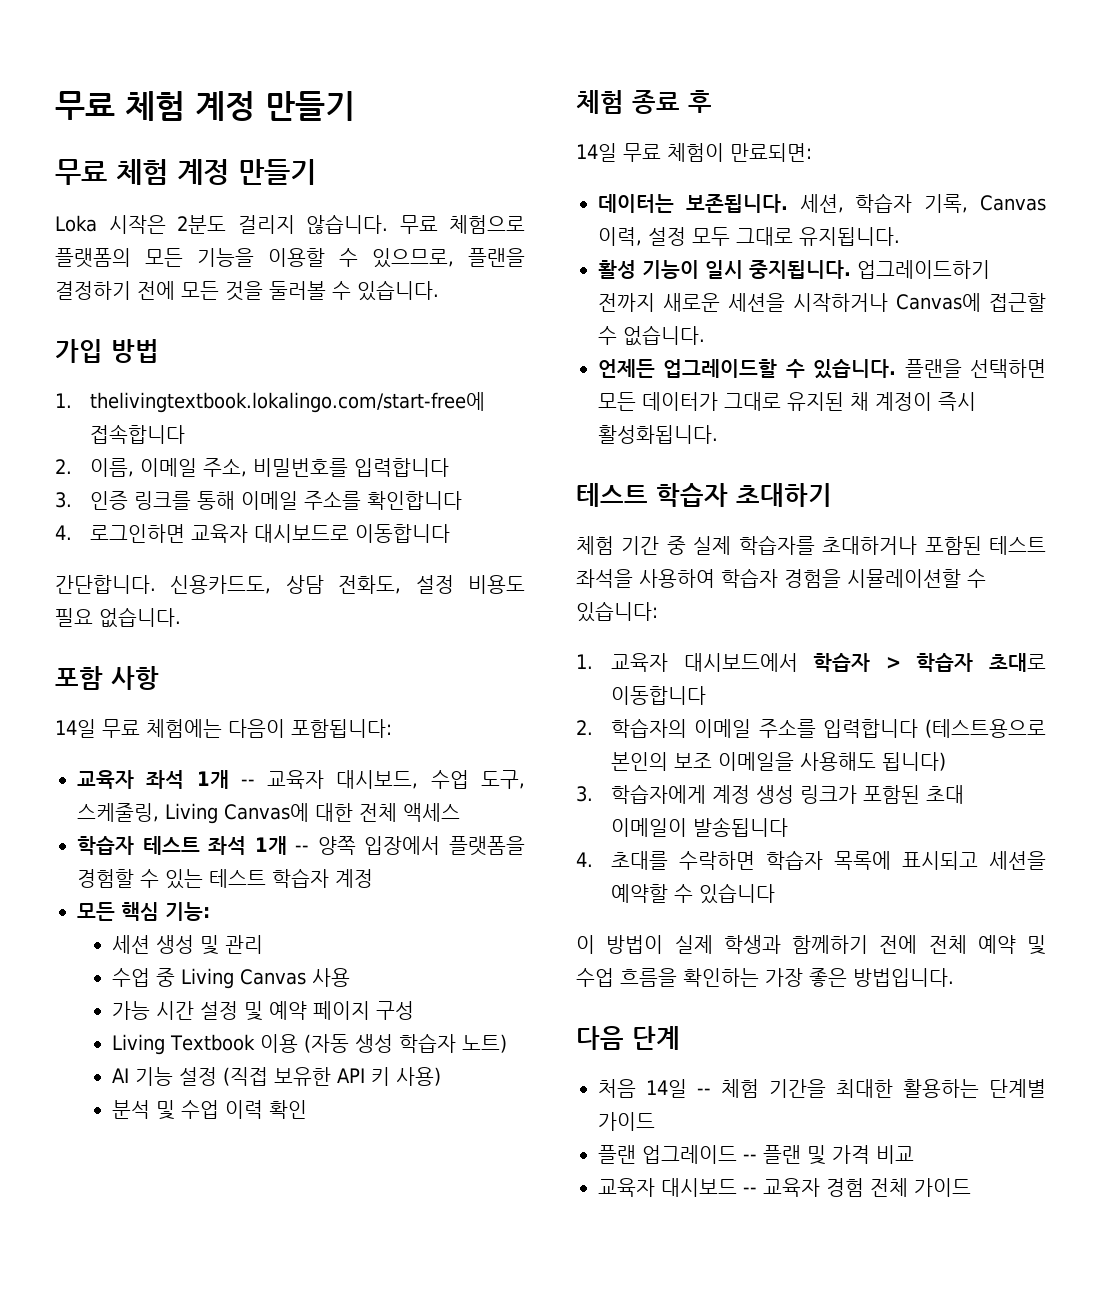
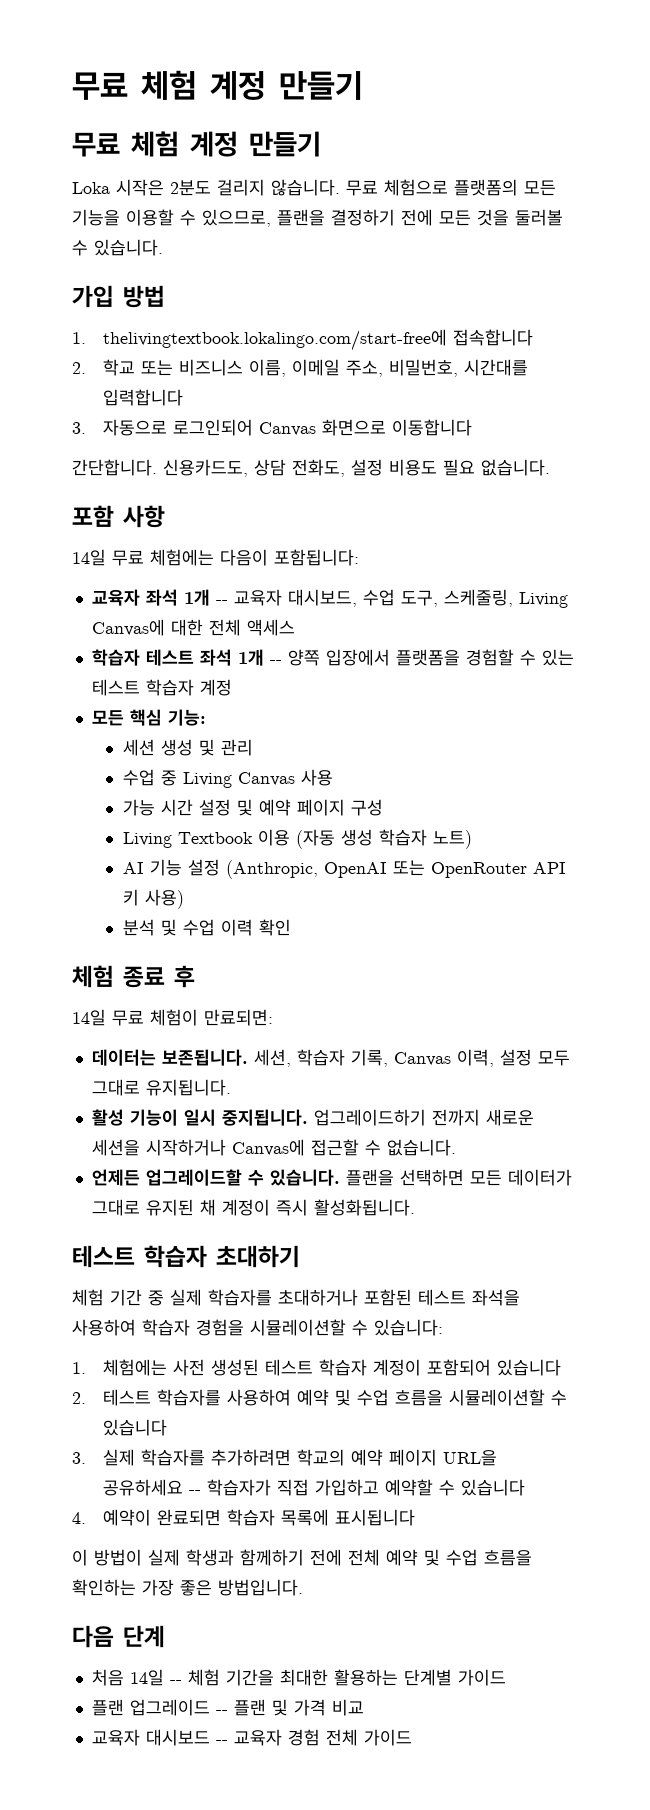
- 2. 이름, 이메일 주소, 비밀번호를 입력합니다
+ 2. 학교 또는 비즈니스 이름, 이메일 주소, 비밀번호, 시간대를 입력합니다
- 3. 인증 링크를 통해 이메일 주소를 확인합니다
- 4. 로그인하면 교육자 대시보드로 이동합니다
+ 3. 자동으로 로그인되어 Canvas 화면으로 이동합니다
- AI 기능 설정 (직접 보유한 API 키 사용)
+ AI 기능 설정 (Anthropic, OpenAI 또는 OpenRouter API 키 사용)
- 1. 교육자 대시보드에서 학습자 > 학습자 초대로 이동합니다
- 2. 학습자의 이메일 주소를 입력합니다 (테스트용으로 본인의 보조 이메일을 사용해도 됩니다)
- 3. 학습자에게 계정 생성 링크가 포함된 초대 이메일이 발송됩니다
- 4. 초대를 수락하면 학습자 목록에 표시되고 세션을 예약할 수 있습니다
+ 1. 체험에는 사전 생성된 테스트 학습자 계정이 포함되어 있습니다
+ 2. 테스트 학습자를 사용하여 예약 및 수업 흐름을 시뮬레이션할 수 있습니다
+ 3. 실제 학습자를 추가하려면 학교의 예약 페이지 URL을 공유하세요 -- 학습자가 직접 가입하고 예약할 수 있습니다
+ 4. 예약이 완료되면 학습자 목록에 표시됩니다

